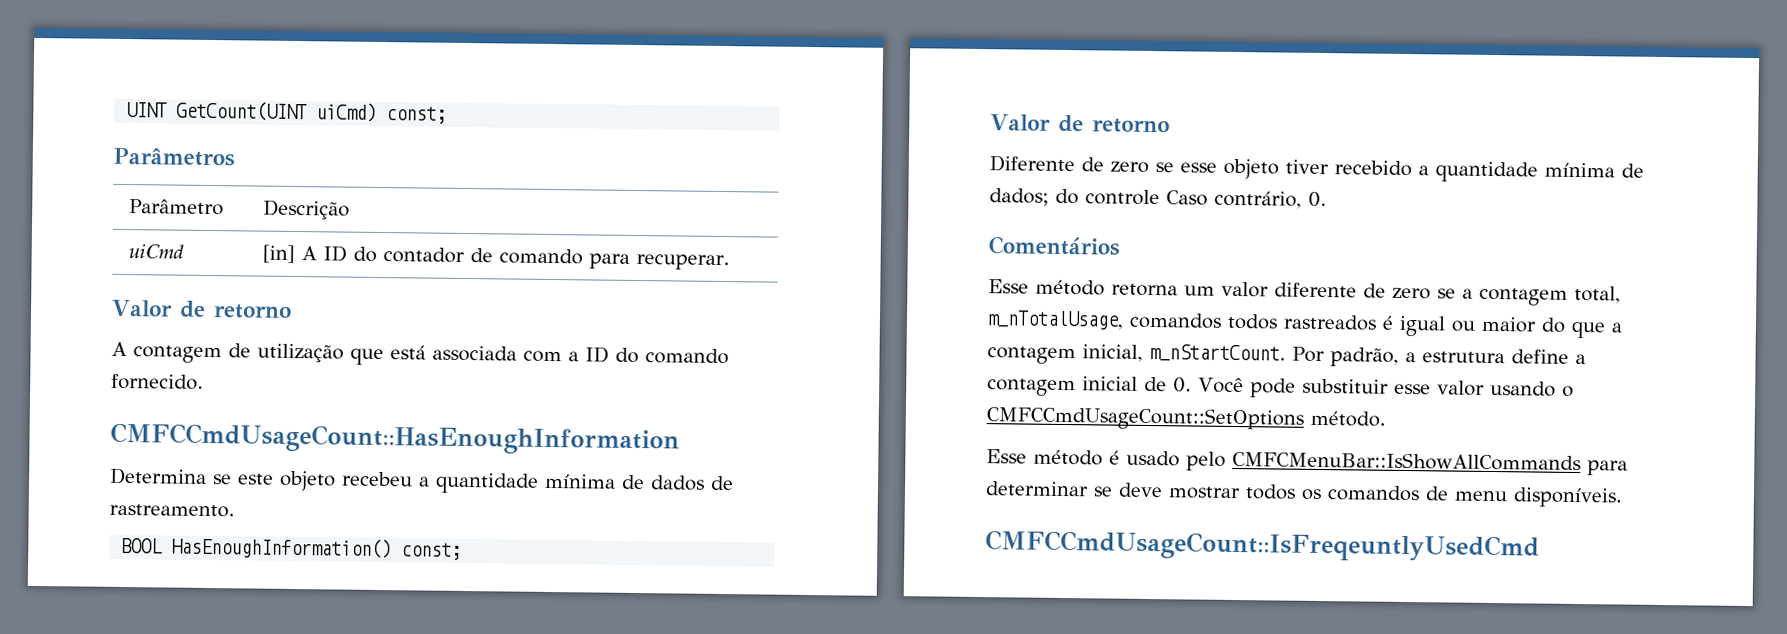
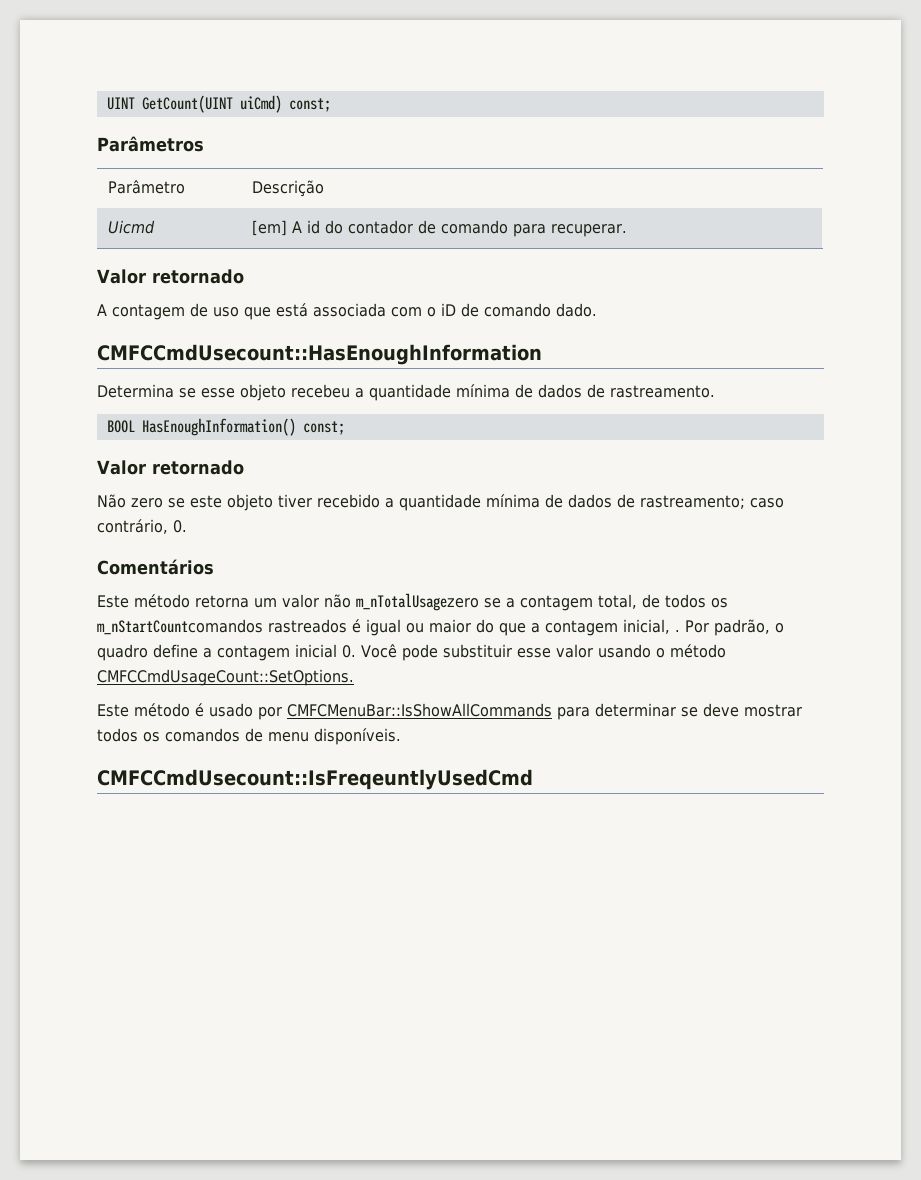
- uiCmd | [in] A ID do contador de comando para recuperar.
- Valor de retorno
+ Uicmd | [em] A id do contador de comando para recuperar.
+ Valor retornado
- A contagem de utilização que está associada com a ID do comando fornecido.
- CMFCCmdUsageCount::HasEnoughInformation
+ A contagem de uso que está associada com o iD de comando dado.
+ CMFCCmdUsecount::HasEnoughInformation
- Determina se este objeto recebeu a quantidade mínima de dados de rastreamento.
+ Determina se esse objeto recebeu a quantidade mínima de dados de rastreamento.
  BOOL HasEnoughInformation() const;
- Valor de retorno
- Diferente de zero se esse objeto tiver recebido a quantidade mínima de dados; do controle Caso contrário, 0.
+ Valor retornado
+ Não zero se este objeto tiver recebido a quantidade mínima de dados de rastreamento; caso contrário, 0.
- Esse método retorna um valor diferente de zero se a contagem total, m_nTotalUsage, comandos todos rastreados é igual ou maior do que a contagem inicial, m_nStartCount.
+ Este método retorna um valor não m_nTotalUsagezero se a contagem total, de todos os m_nStartCountcomandos rastreados é igual ou maior do que a contagem inicial, .
- Por padrão, a estrutura define a contagem inicial de 0. Você pode substituir esse valor usando o CMFCCmdUsageCount::SetOptions método.
- Esse método é usado pelo CMFCMenuBar::IsShowAllCommands para determinar se deve mostrar todos os comandos de menu disponíveis.
+ Por padrão, o quadro define a contagem inicial 0. Você pode substituir esse valor usando o método CMFCCmdUsageCount::SetOptions.
+ Este método é usado por CMFCMenuBar::IsShowAllCommands para determinar se deve mostrar todos os comandos de menu disponíveis.
- CMFCCmdUsageCount::IsFreqeuntlyUsedCmd
+ CMFCCmdUsecount::IsFreqeuntlyUsedCmd

